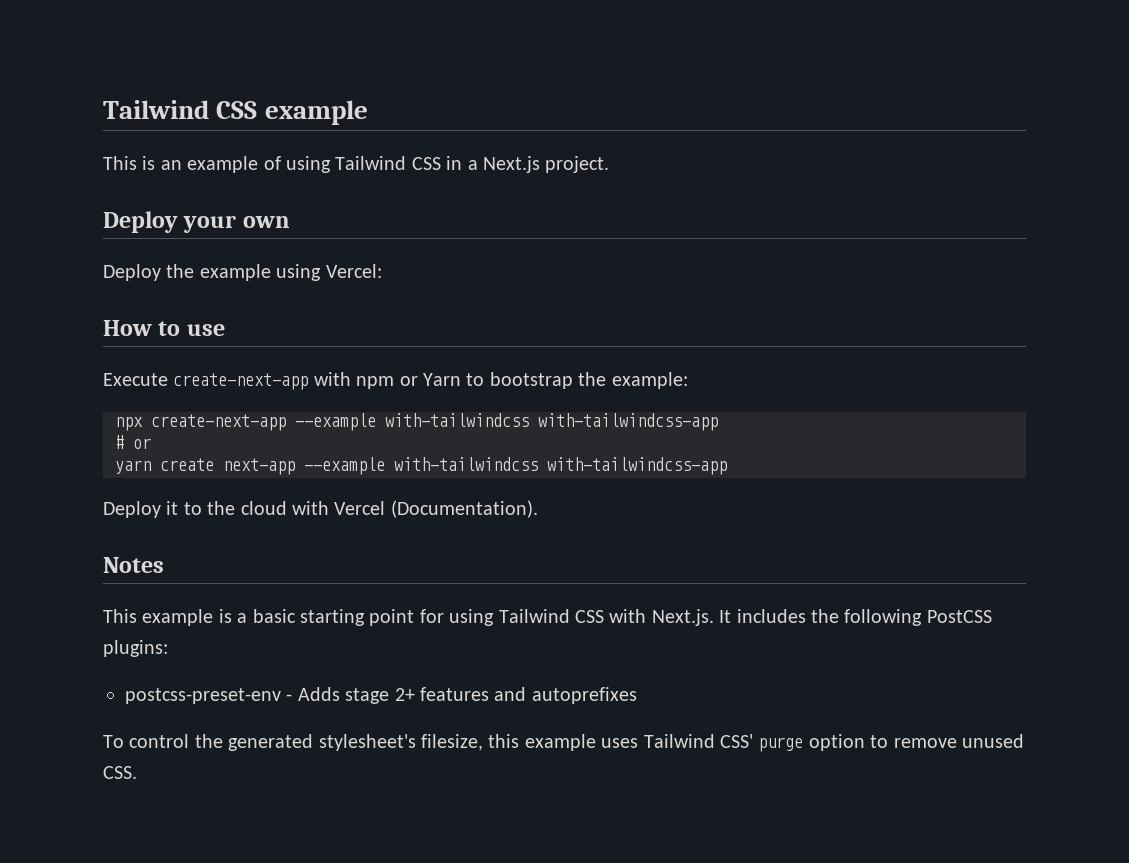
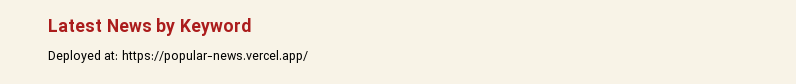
- Tailwind CSS example
- This is an example of using Tailwind CSS in a Next.js project.
- Deploy your own
- Deploy the example using Vercel:
- How to use
- Execute create-next-app with npm or Yarn to bootstrap the example:
- npx create-next-app --example with-tailwindcss with-tailwindcss-app
- # or
- yarn create next-app --example with-tailwindcss with-tailwindcss-app
- Deploy it to the cloud with Vercel (Documentation).
- Notes
- This example is a basic starting point for using Tailwind CSS with Next.js. It includes the following PostCSS plugins:
- postcss-preset-env - Adds stage 2+ features and autoprefixes
- To control the generated stylesheet's filesize, this example uses Tailwind CSS' purge option to remove unused CSS.
+ Latest News by Keyword
+ Deployed at: https://popular-news.vercel.app/

